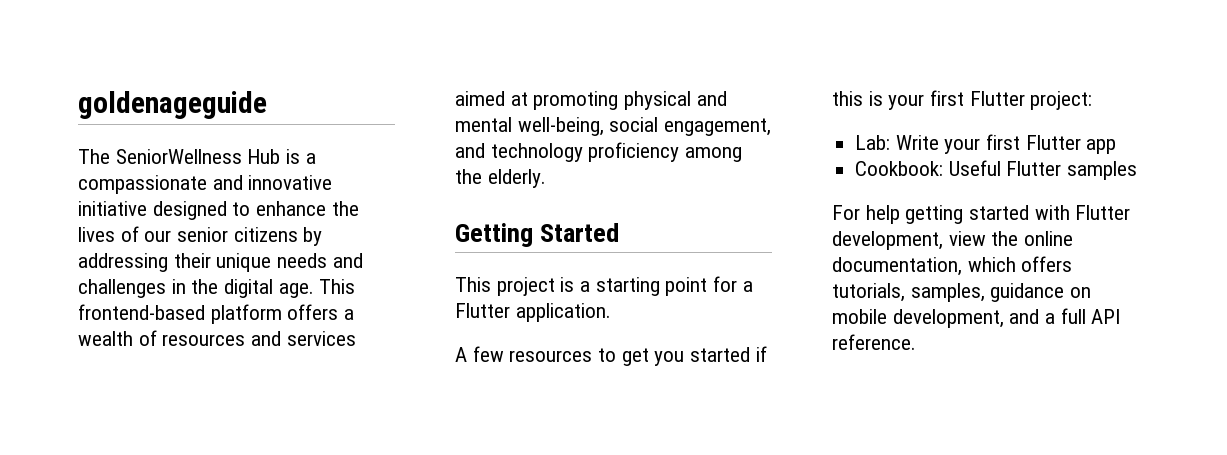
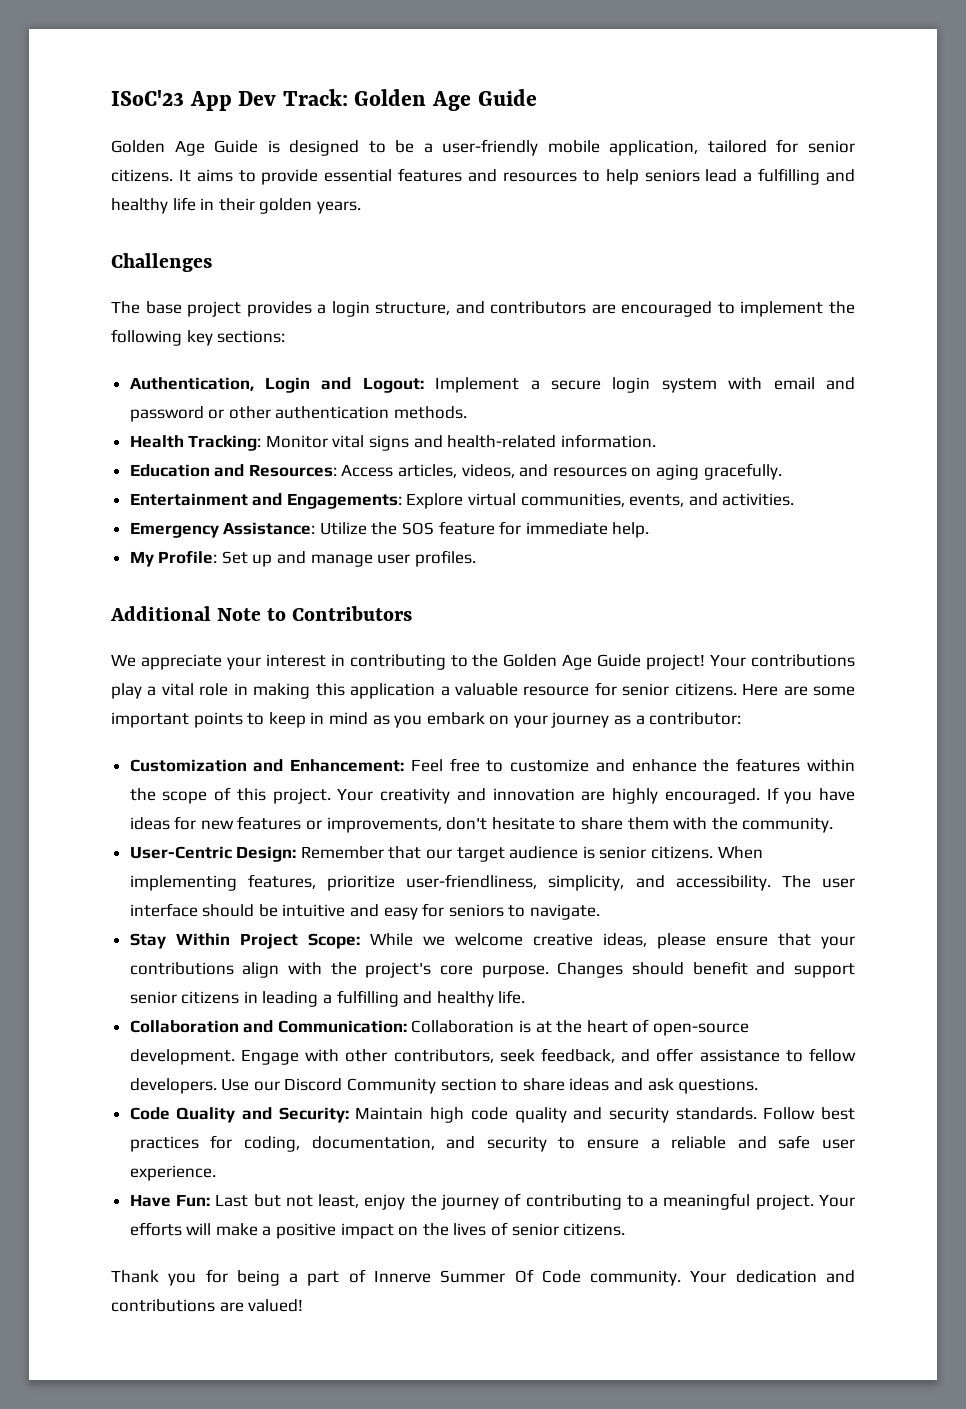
- goldenageguide
- The SeniorWellness Hub is a compassionate and innovative initiative designed to enhance the lives of our senior citizens by addressing their unique needs and challenges in the digital age. This frontend-based platform offers a wealth of resources and services aimed at promoting physical and mental well-being, social engagement, and technology proficiency among the elderly.
- Getting Started
- This project is a starting point for a Flutter application.
- A few resources to get you started if this is your first Flutter project:
- Lab: Write your first Flutter app
- Cookbook: Useful Flutter samples
- For help getting started with Flutter development, view the online documentation, which offers tutorials, samples, guidance on mobile development, and a full API reference.
+ ISoC'23 App Dev Track: Golden Age Guide
+ Golden Age Guide is designed to be a user-friendly mobile application, tailored for senior citizens. It aims to provide essential features and resources to help seniors lead a fulfilling and healthy life in their golden years.
+ Challenges
+ The base project provides a login structure, and contributors are encouraged to implement the following key sections:
+ Authentication, Login and Logout: Implement a secure login system with email and password or other authentication methods.
+ Health Tracking: Monitor vital signs and health-related information.
+ Education and Resources: Access articles, videos, and resources on aging gracefully.
+ Entertainment and Engagements: Explore virtual communities, events, and activities.
+ Emergency Assistance: Utilize the SOS feature for immediate help.
+ My Profile: Set up and manage user profiles.
+ Additional Note to Contributors
+ We appreciate your interest in contributing to the Golden Age Guide project! Your contributions play a vital role in making this application a valuable resource for senior citizens. Here are some important points to keep in mind as you embark on your journey as a contributor:
+ Customization and Enhancement: Feel free to customize and enhance the features within the scope of this project. Your creativity and innovation are highly encouraged. If you have ideas for new features or improvements, don't hesitate to share them with the community.
+ User-Centric Design: Remember that our target audience is senior citizens. When implementing features, prioritize user-friendliness, simplicity, and accessibility. The user interface should be intuitive and easy for seniors to navigate.
+ Stay Within Project Scope: While we welcome creative ideas, please ensure that your contributions align with the project's core purpose. Changes should benefit and support senior citizens in leading a fulfilling and healthy life.
+ Collaboration and Communication: Collaboration is at the heart of open-source development. Engage with other contributors, seek feedback, and offer assistance to fellow developers. Use our Discord Community section to share ideas and ask questions.
+ Code Quality and Security: Maintain high code quality and security standards. Follow best practices for coding, documentation, and security to ensure a reliable and safe user experience.
+ Have Fun: Last but not least, enjoy the journey of contributing to a meaningful project. Your efforts will make a positive impact on the lives of senior citizens.
+ Thank you for being a part of Innerve Summer Of Code community. Your dedication and contributions are valued!

